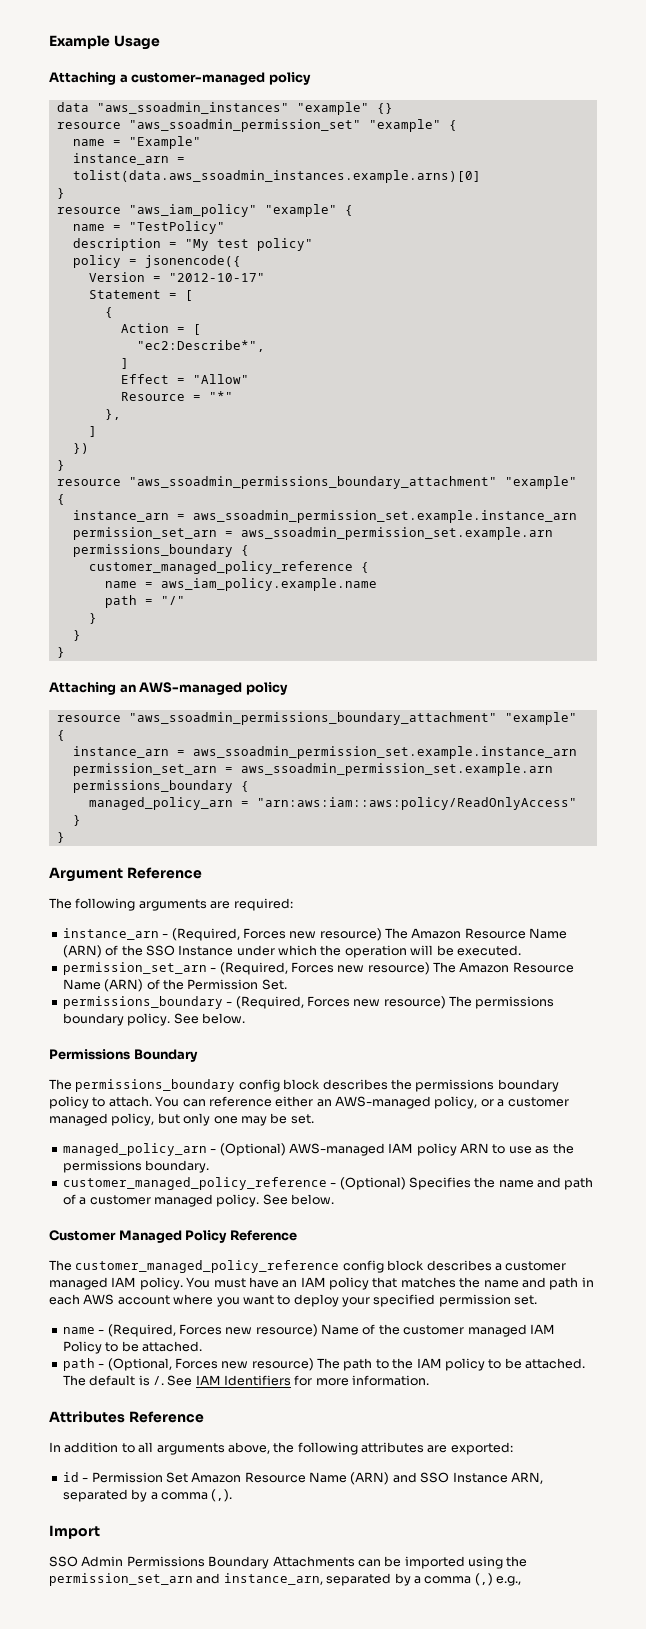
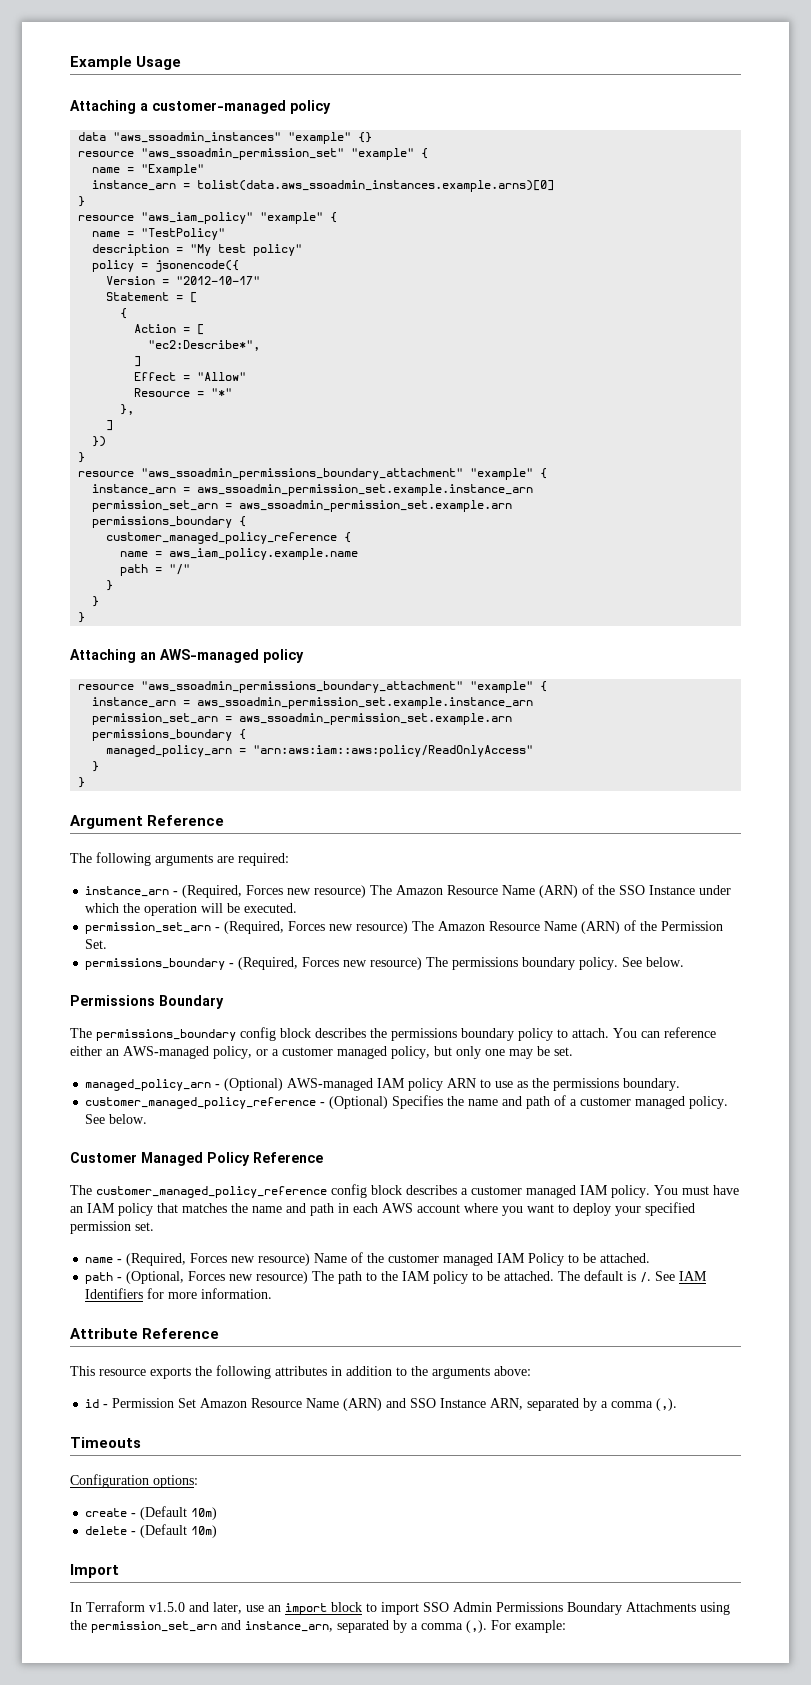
- Attributes Reference
- In addition to all arguments above, the following attributes are exported:
+ Attribute Reference
+ This resource exports the following attributes in addition to the arguments above:
+ Timeouts
+ Configuration options:
+ create - (Default 10m)
+ delete - (Default 10m)
  Import
- SSO Admin Permissions Boundary Attachments can be imported using the permission_set_arn and instance_arn, separated by a comma (,) e.g.,
+ In Terraform v1.5.0 and later, use an import block to import SSO Admin Permissions Boundary Attachments using the permission_set_arn and instance_arn, separated by a comma (,). For example:

